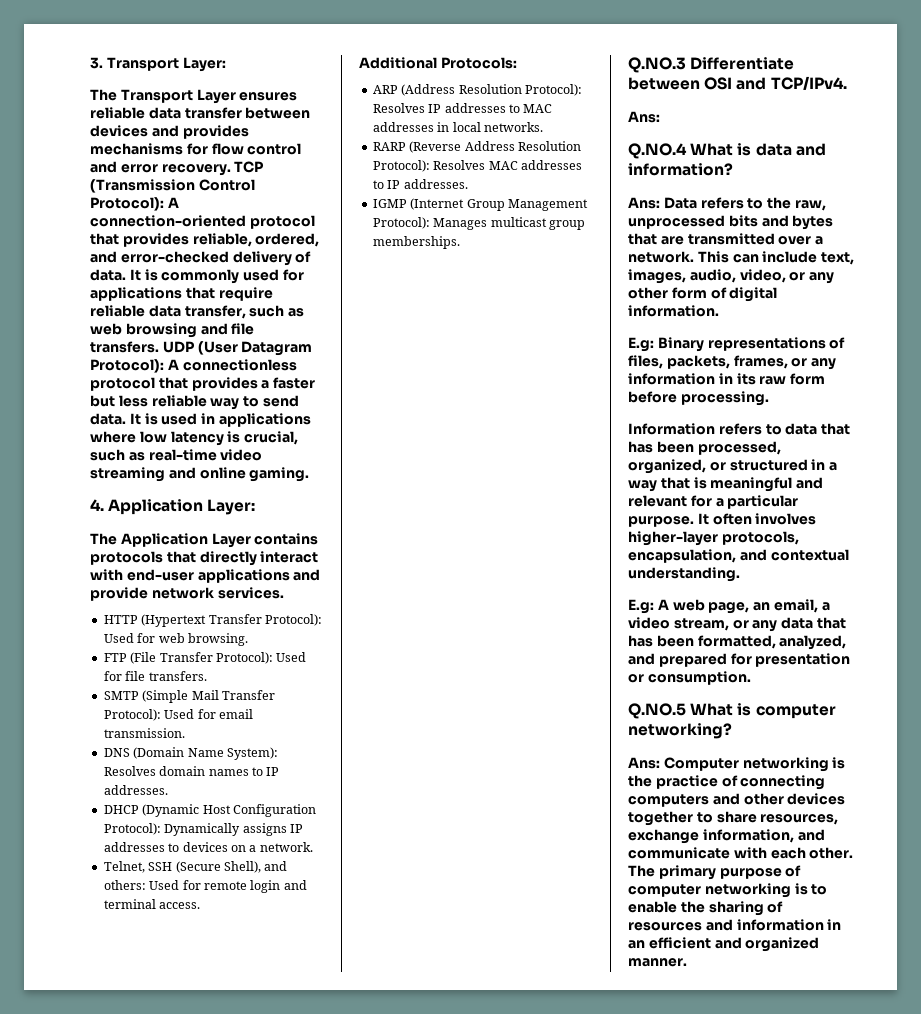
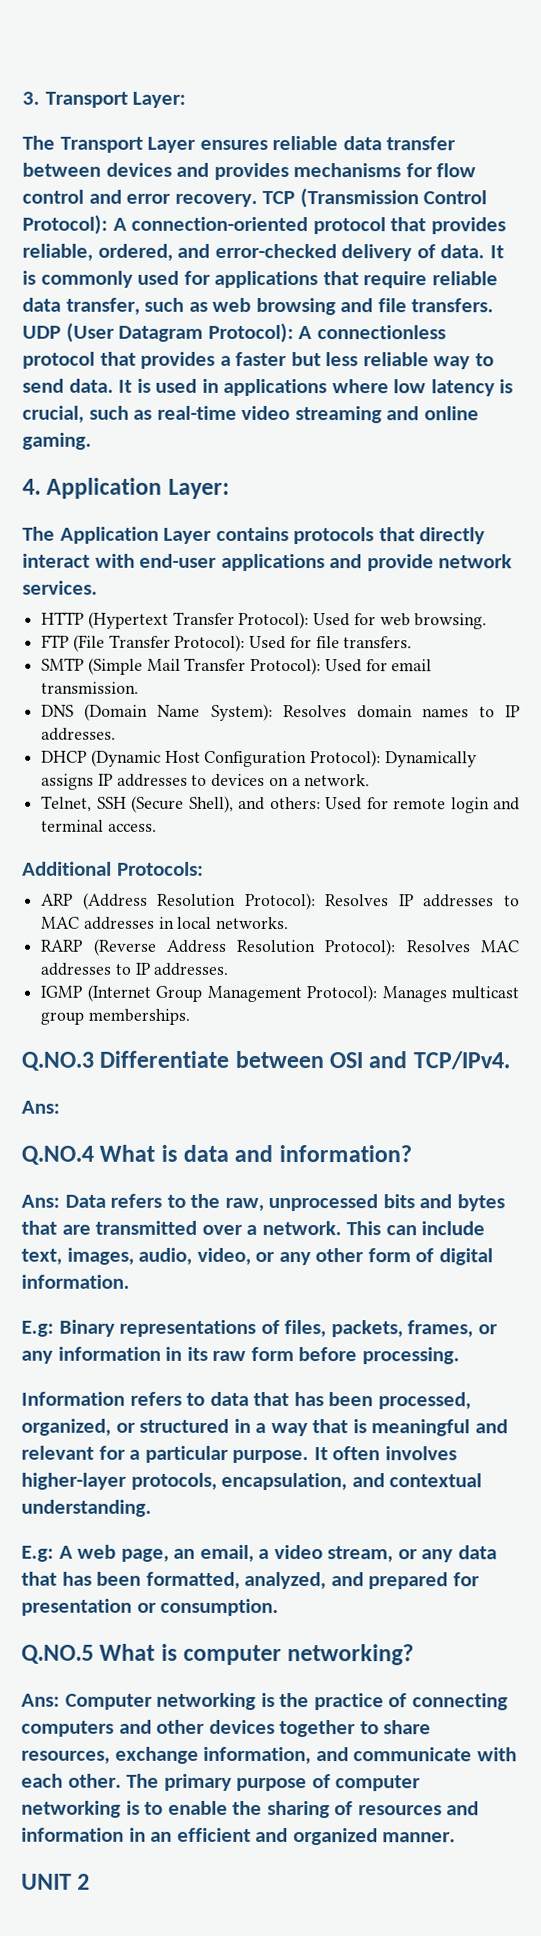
+ UNIT 2

